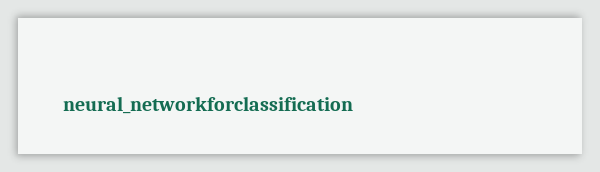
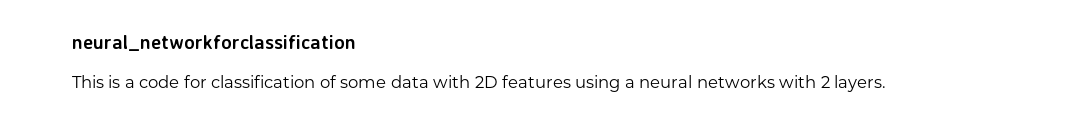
+ This is a code for classification of some data with 2D features using a neural networks with 2 layers.

